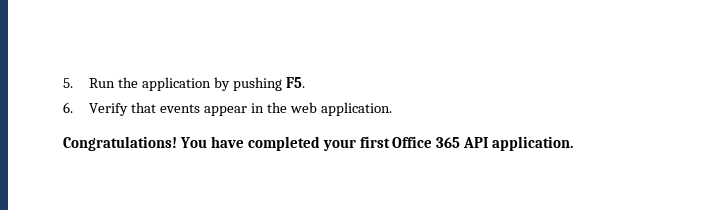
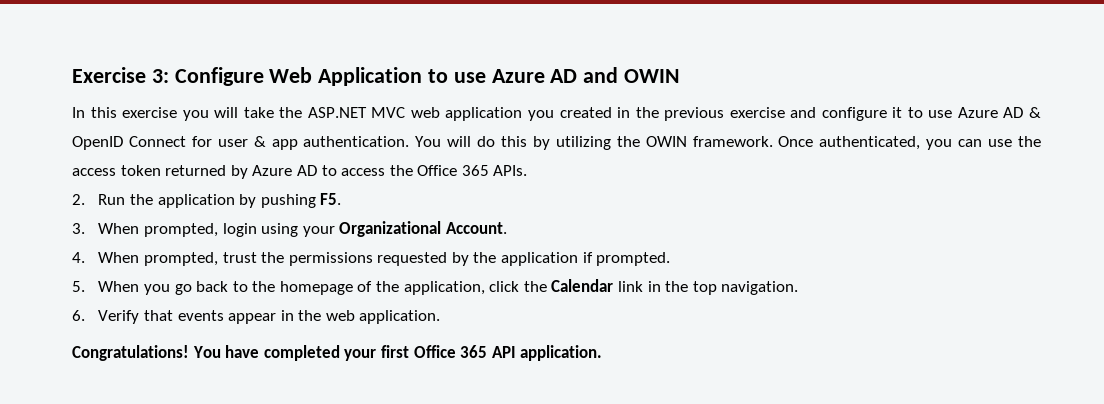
- 5. Run the application by pushing F5.
+ Exercise 3: Configure Web Application to use Azure AD and OWIN
+ In this exercise you will take the ASP.NET MVC web application you created in the previous exercise and configure it to use Azure AD & OpenID Connect for user & app authentication. You will do this by utilizing the OWIN framework. Once authenticated, you can use the access token returned by Azure AD to access the Office 365 APIs.
+ 2. Run the application by pushing F5.
+ 3. When prompted, login using your Organizational Account.
+ 4. When prompted, trust the permissions requested by the application if prompted.
+ 5. When you go back to the homepage of the application, click the Calendar link in the top navigation.

